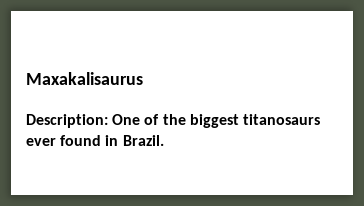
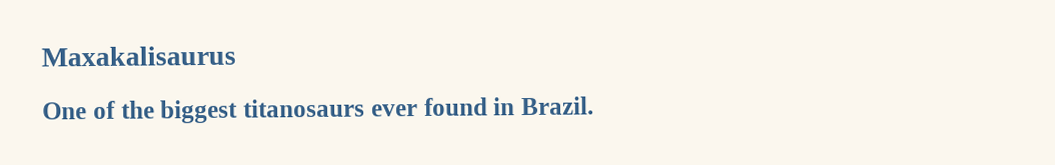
- Description: One of the biggest titanosaurs ever found in Brazil.
+ One of the biggest titanosaurs ever found in Brazil.

